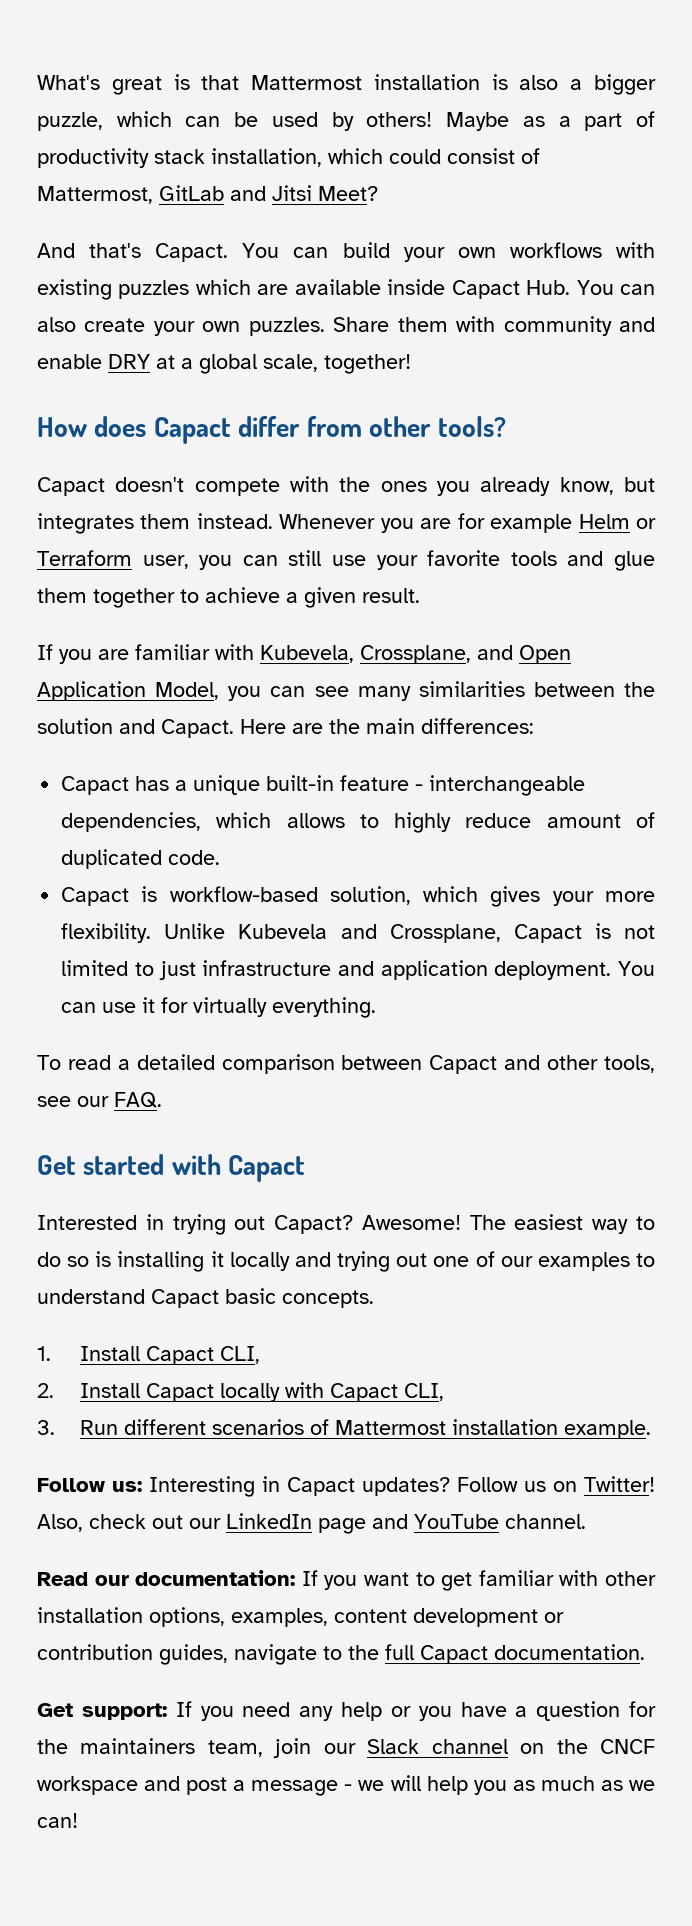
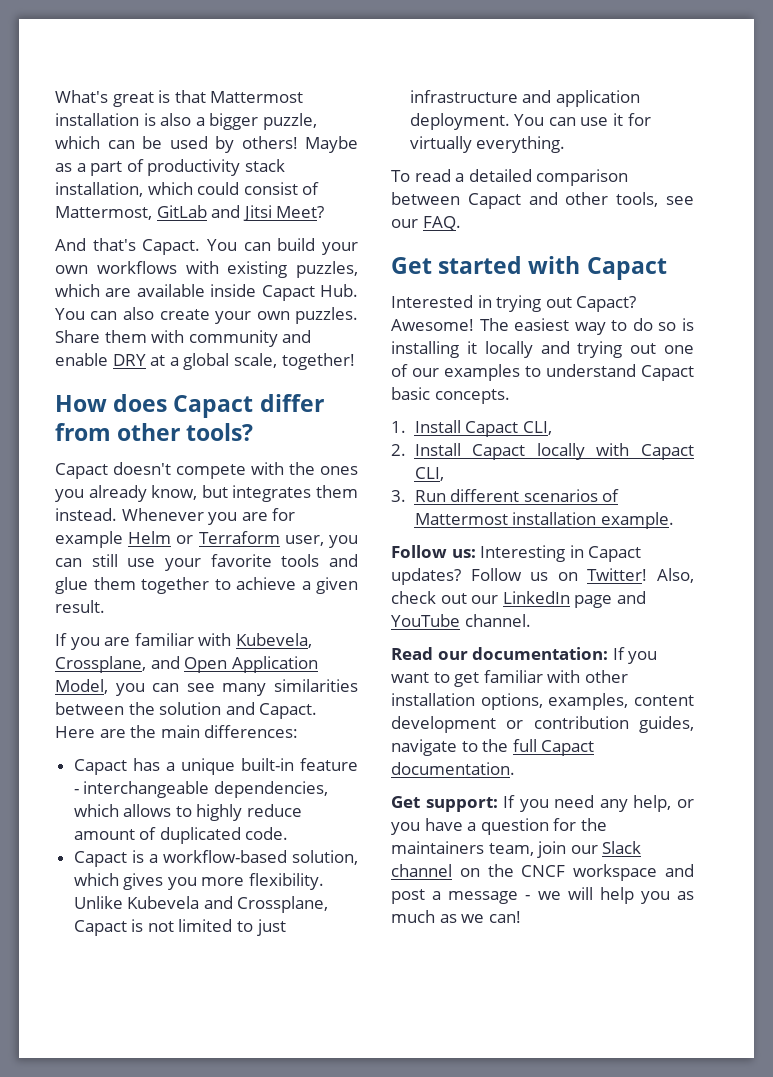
- You can build your own workflows with existing puzzles which are available inside Capact Hub. You can also create your own puzzles.
+ You can build your own workflows with existing puzzles, which are available inside Capact Hub. You can also create your own puzzles.
- Capact is workflow-based solution, which gives your more flexibility.
+ Capact is a workflow-based solution, which gives you more flexibility.
- Get support: If you need any help or you have a question for the maintainers team, join our Slack channel on the CNCF workspace and post a message - we will help you as much as we can!
+ Get support: If you need any help, or you have a question for the maintainers team, join our Slack channel on the CNCF workspace and post a message - we will help you as much as we can!

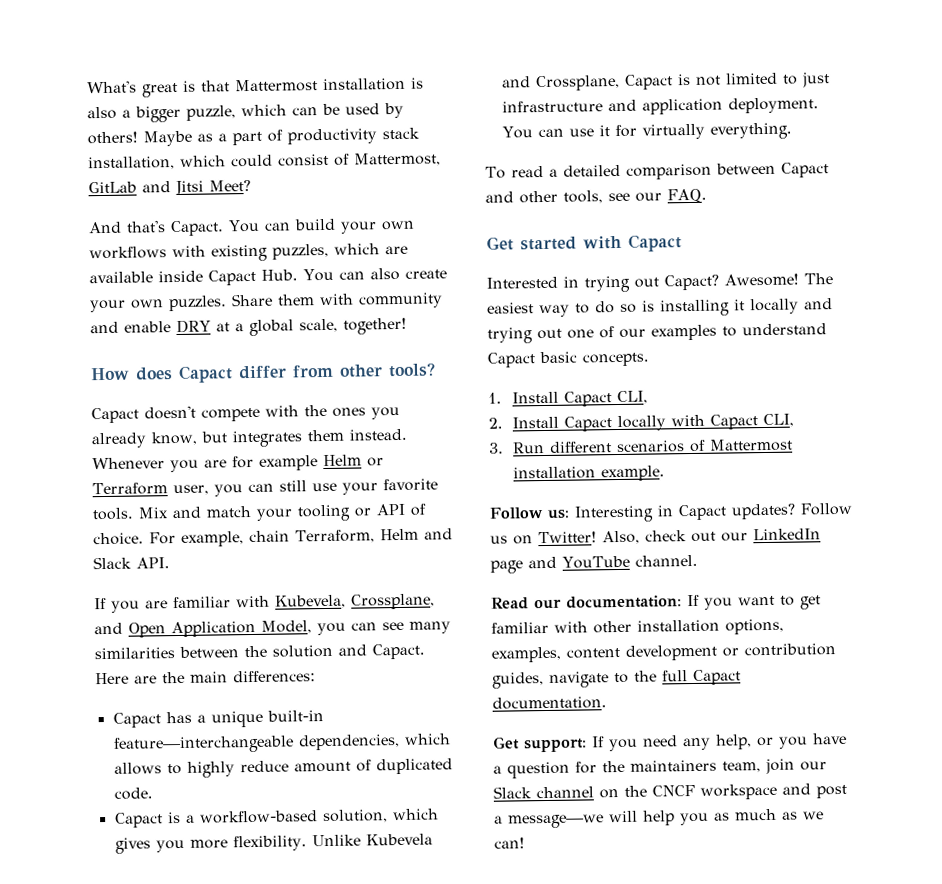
- Whenever you are for example Helm or Terraform user, you can still use your favorite tools and glue them together to achieve a given result.
+ Whenever you are for example Helm or Terraform user, you can still use your favorite tools. Mix and match your tooling or API of choice. For example, chain Terraform, Helm and Slack API.
- Capact has a unique built-in feature - interchangeable dependencies, which allows to highly reduce amount of duplicated code.
+ Capact has a unique built-in feature—interchangeable dependencies, which allows to highly reduce amount of duplicated code.
- Get support: If you need any help, or you have a question for the maintainers team, join our Slack channel on the CNCF workspace and post a message - we will help you as much as we can!
+ Get support: If you need any help, or you have a question for the maintainers team, join our Slack channel on the CNCF workspace and post a message—we will help you as much as we can!

